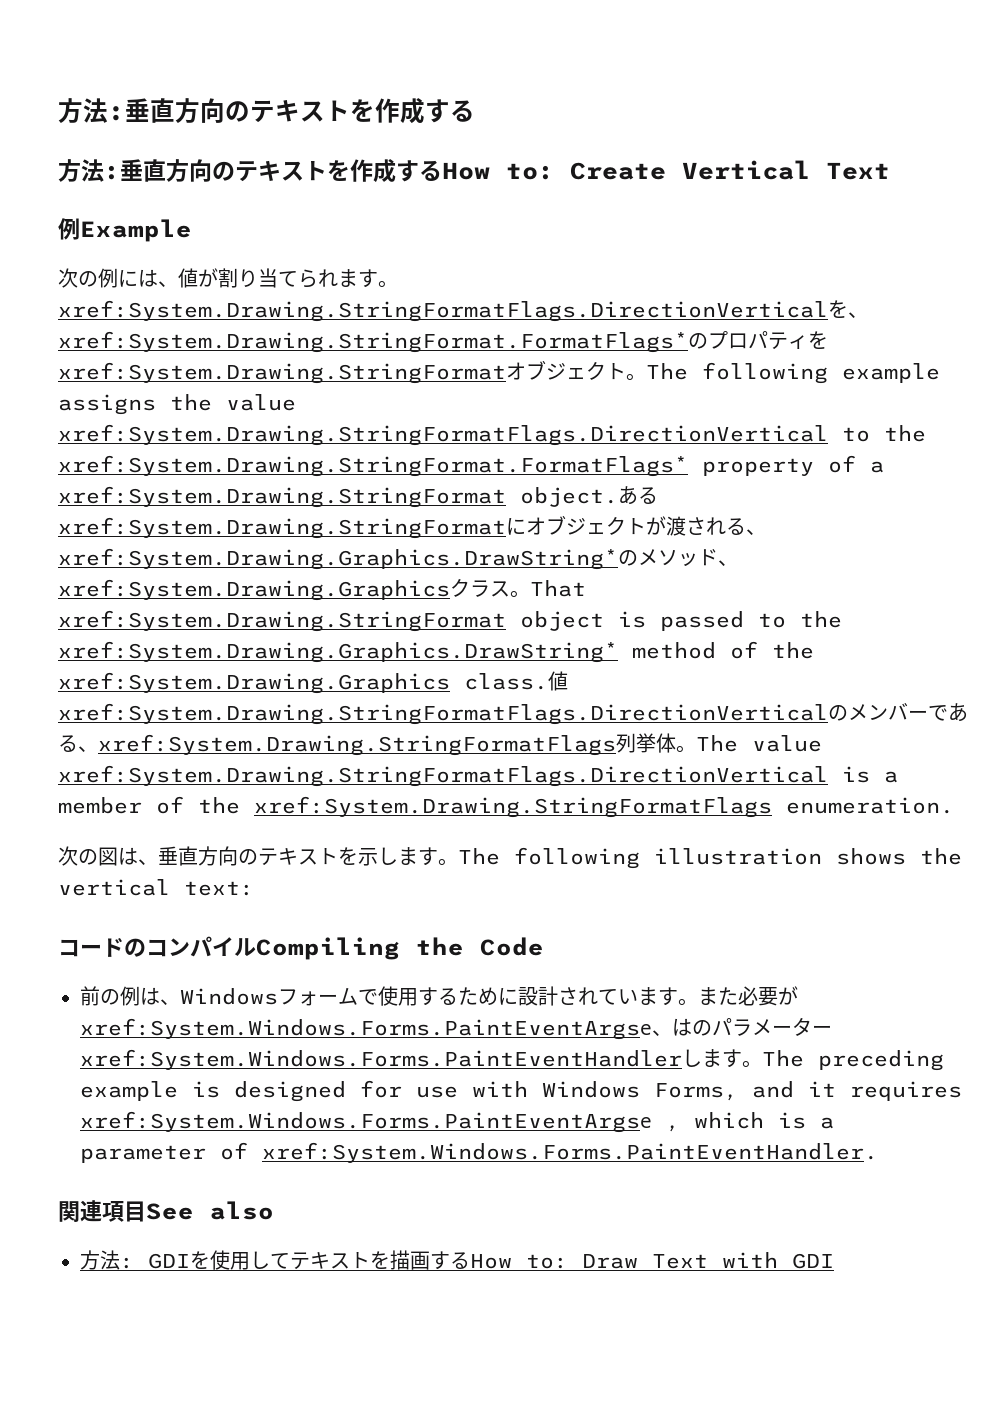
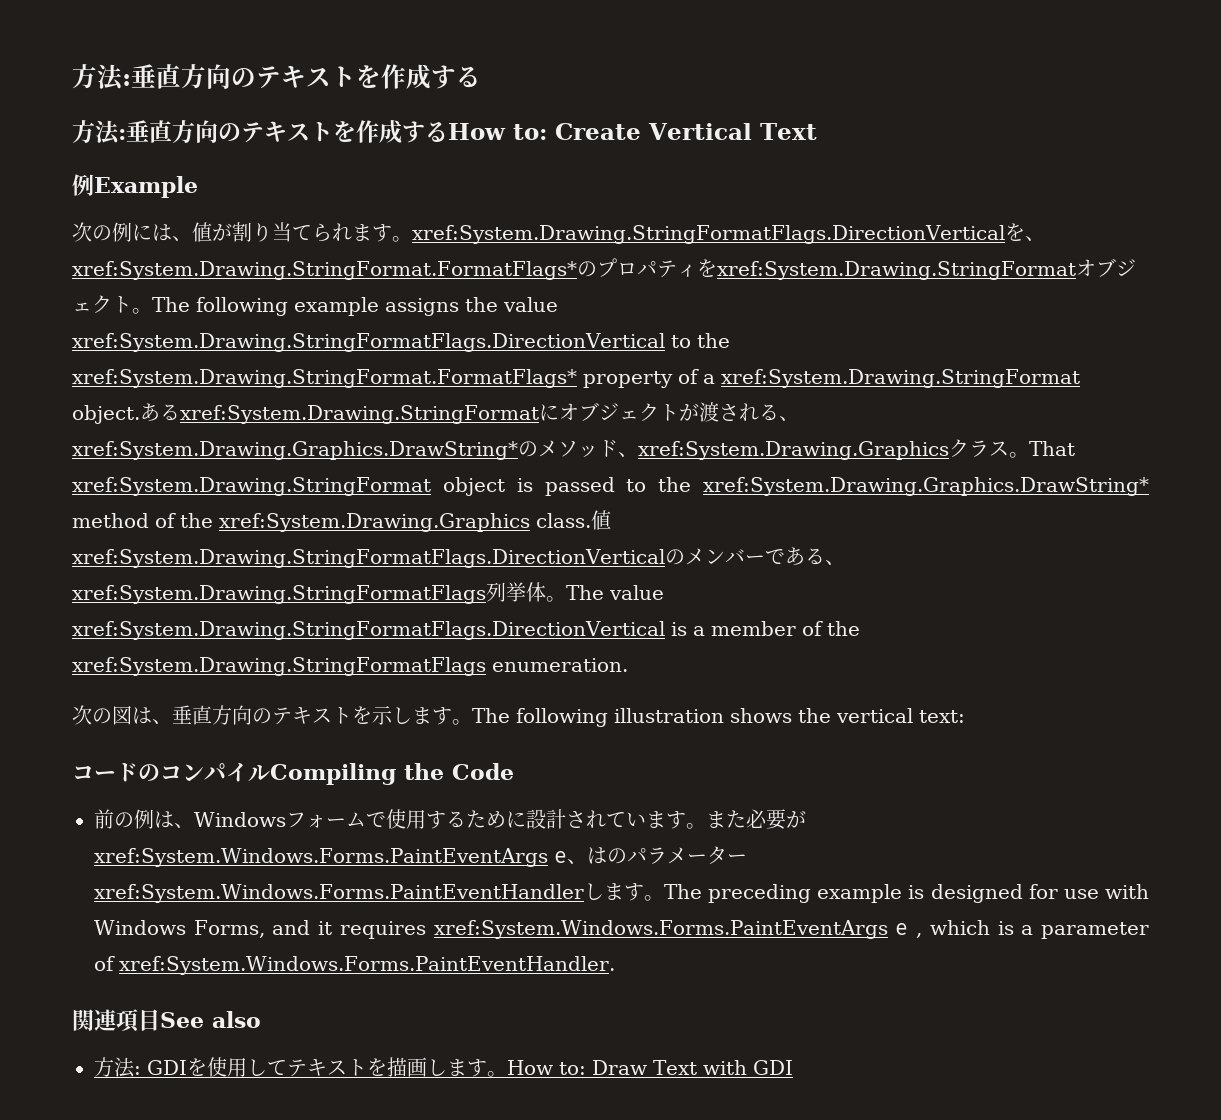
- また必要がxref:System.Windows.Forms.PaintEventArgse、はのパラメーターxref:System.Windows.Forms.PaintEventHandlerします。
+ また必要がxref:System.Windows.Forms.PaintEventArgs e、はのパラメーターxref:System.Windows.Forms.PaintEventHandlerします。
- The preceding example is designed for use with Windows Forms, and it requires xref:System.Windows.Forms.PaintEventArgse , which is a parameter of xref:System.Windows.Forms.PaintEventHandler.
+ The preceding example is designed for use with Windows Forms, and it requires xref:System.Windows.Forms.PaintEventArgs e , which is a parameter of xref:System.Windows.Forms.PaintEventHandler.
- 方法: GDIを使用してテキストを描画するHow to: Draw Text with GDI
+ 方法: GDIを使用してテキストを描画します。How to: Draw Text with GDI

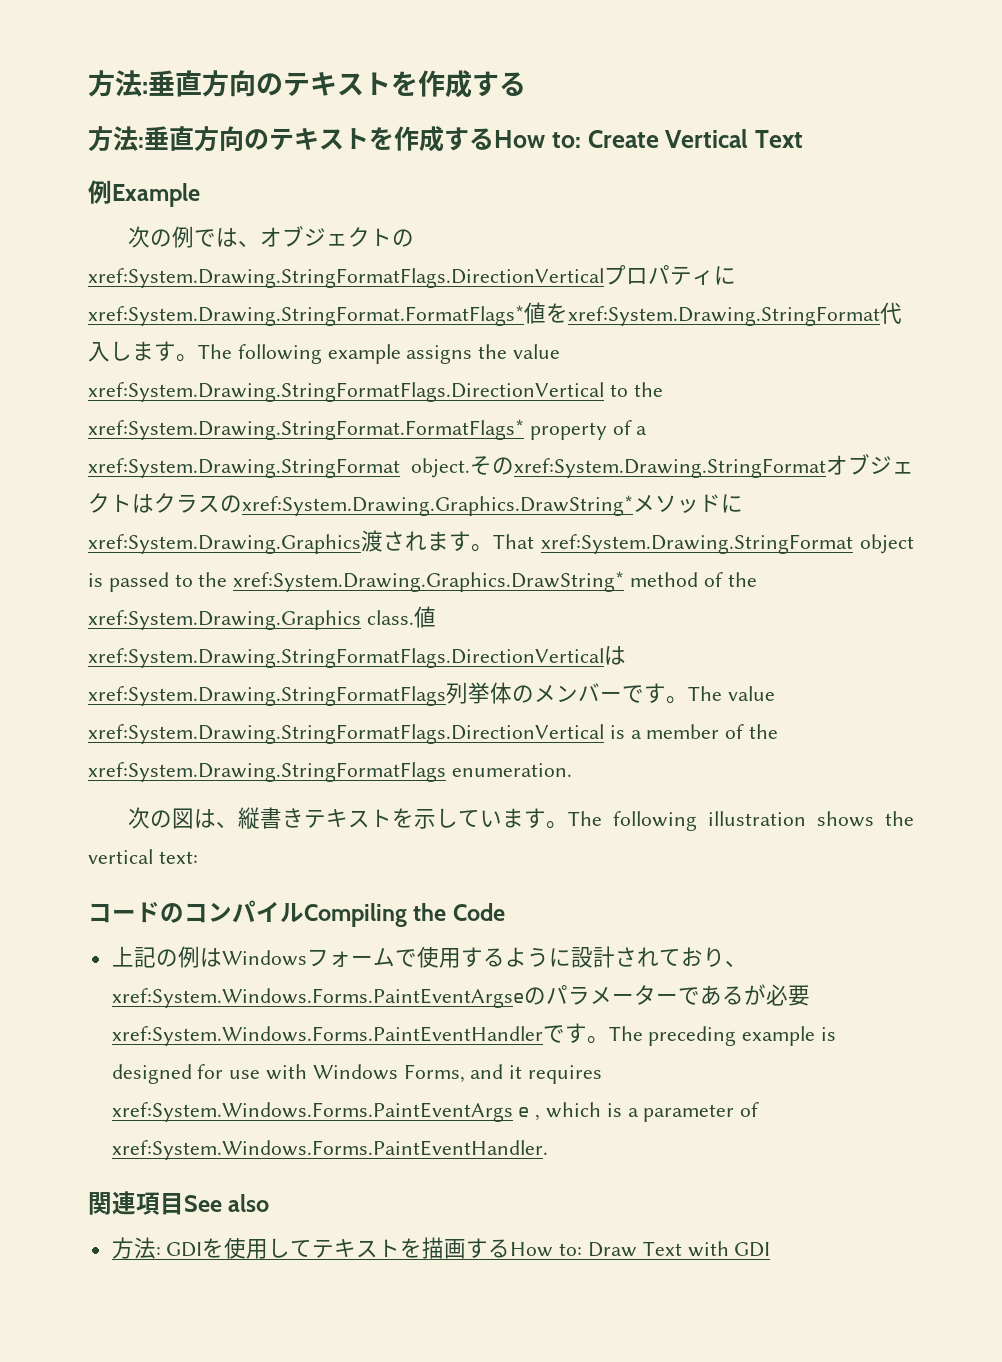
- 次の例には、値が割り当てられます。xref:System.Drawing.StringFormatFlags.DirectionVerticalを、xref:System.Drawing.StringFormat.FormatFlags*のプロパティをxref:System.Drawing.StringFormatオブジェクト。
+ 次の例では、オブジェクトのxref:System.Drawing.StringFormatFlags.DirectionVerticalプロパティにxref:System.Drawing.StringFormat.FormatFlags*値をxref:System.Drawing.StringFormat代入します。
- あるxref:System.Drawing.StringFormatにオブジェクトが渡される、xref:System.Drawing.Graphics.DrawString*のメソッド、xref:System.Drawing.Graphicsクラス。
+ そのxref:System.Drawing.StringFormatオブジェクトはクラスのxref:System.Drawing.Graphics.DrawString*メソッドにxref:System.Drawing.Graphics渡されます。
- 値xref:System.Drawing.StringFormatFlags.DirectionVerticalのメンバーである、xref:System.Drawing.StringFormatFlags列挙体。
+ 値xref:System.Drawing.StringFormatFlags.DirectionVerticalはxref:System.Drawing.StringFormatFlags列挙体のメンバーです。
- 次の図は、垂直方向のテキストを示します。
+ 次の図は、縦書きテキストを示しています。
- 前の例は、Windowsフォームで使用するために設計されています。また必要がxref:System.Windows.Forms.PaintEventArgs e、はのパラメーターxref:System.Windows.Forms.PaintEventHandlerします。
+ 上記の例はWindowsフォームで使用するように設計されており、xref:System.Windows.Forms.PaintEventArgseのパラメーターであるが必要xref:System.Windows.Forms.PaintEventHandlerです。
- 方法: GDIを使用してテキストを描画します。How to: Draw Text with GDI
+ 方法: GDIを使用してテキストを描画するHow to: Draw Text with GDI

